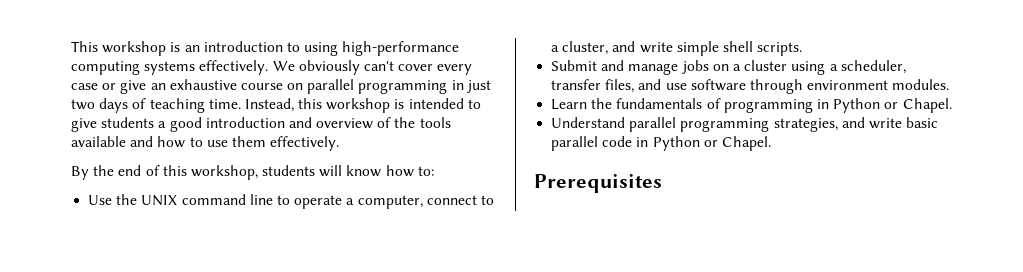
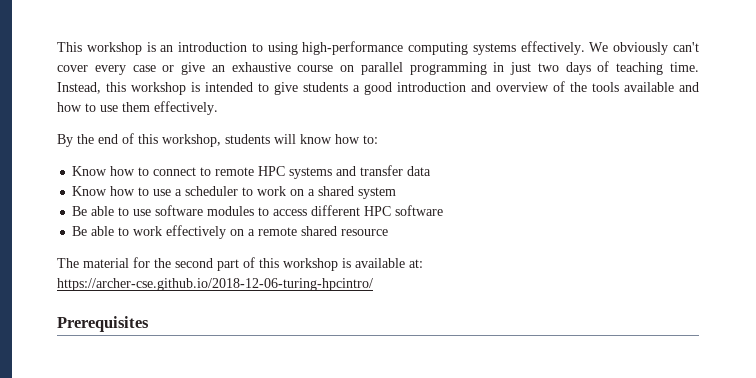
- Use the UNIX command line to operate a computer, connect to a cluster, and write simple shell scripts.
- Submit and manage jobs on a cluster using a scheduler, transfer files, and use software through environment modules.
- Learn the fundamentals of programming in Python or Chapel.
- Understand parallel programming strategies, and write basic parallel code in Python or Chapel.
+ Know how to connect to remote HPC systems and transfer data
+ Know how to use a scheduler to work on a shared system
+ Be able to use software modules to access different HPC software
+ Be able to work effectively on a remote shared resource
+ The material for the second part of this workshop is available at: https://archer-cse.github.io/2018-12-06-turing-hpcintro/

